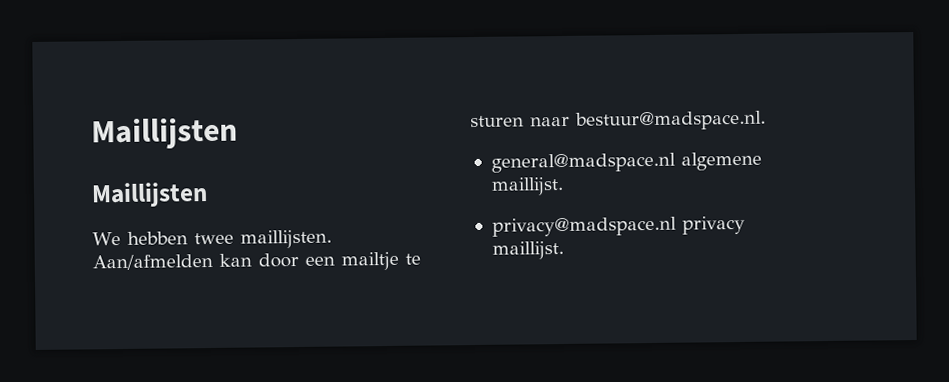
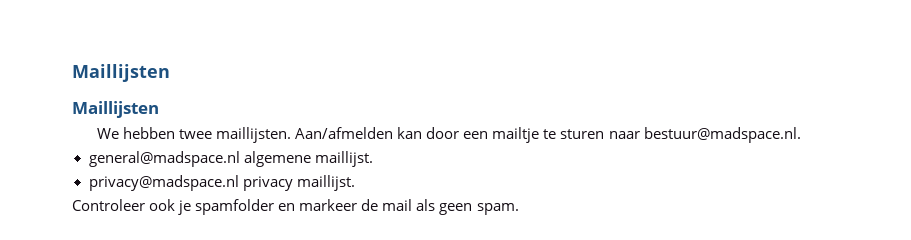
+ Controleer ook je spamfolder en markeer de mail als geen spam.

